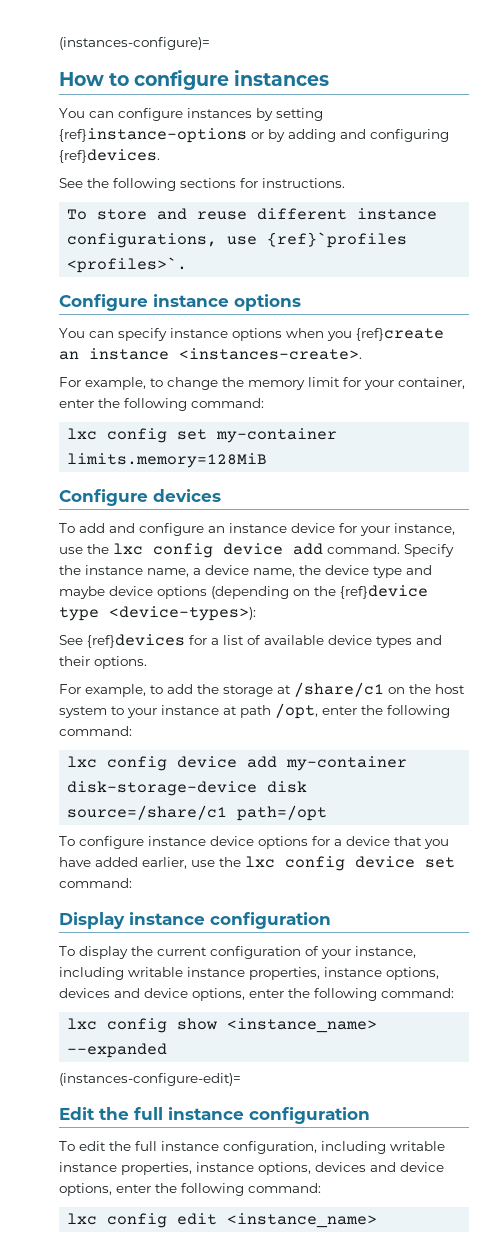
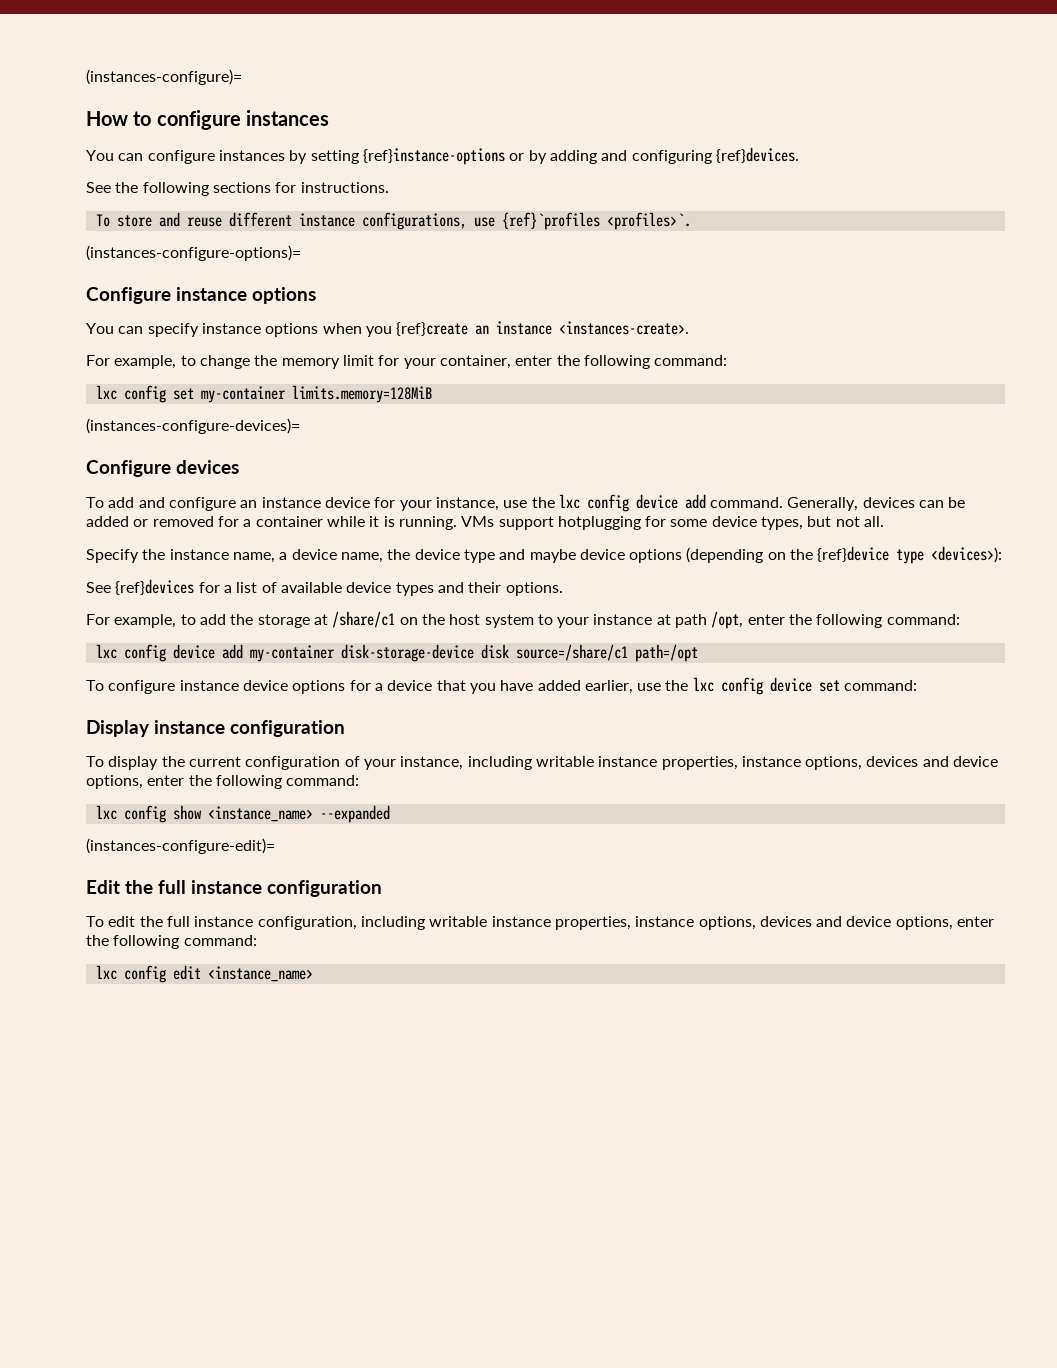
+ (instances-configure-options)=
+ (instances-configure-devices)=
- To add and configure an instance device for your instance, use the lxc config device add command. Specify the instance name, a device name, the device type and maybe device options (depending on the {ref}device type <device-types>):
+ To add and configure an instance device for your instance, use the lxc config device add command. Generally, devices can be added or removed for a container while it is running. VMs support hotplugging for some device types, but not all.
+ Specify the instance name, a device name, the device type and maybe device options (depending on the {ref}device type <devices>):

